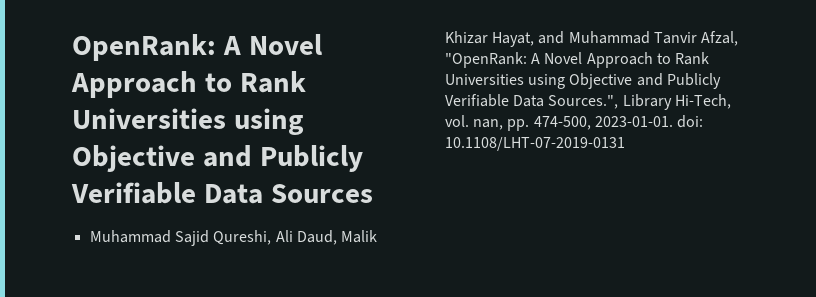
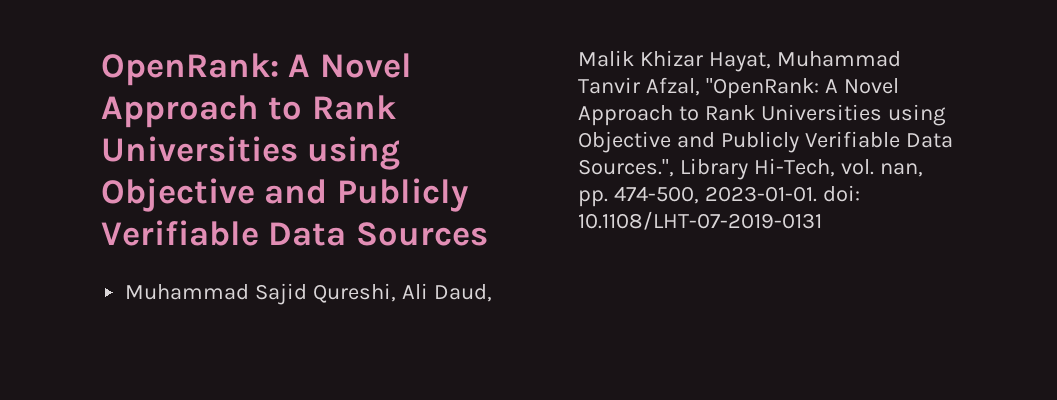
- Muhammad Sajid Qureshi, Ali Daud, Malik Khizar Hayat, and Muhammad Tanvir Afzal, "OpenRank: A Novel Approach to Rank Universities using Objective and Publicly Verifiable Data Sources.", Library Hi-Tech, vol. nan, pp. 474-500, 2023-01-01. doi: 10.1108/LHT-07-2019-0131
+ Muhammad Sajid Qureshi, Ali Daud, Malik Khizar Hayat, Muhammad Tanvir Afzal, "OpenRank: A Novel Approach to Rank Universities using Objective and Publicly Verifiable Data Sources.", Library Hi-Tech, vol. nan, pp. 474-500, 2023-01-01. doi: 10.1108/LHT-07-2019-0131

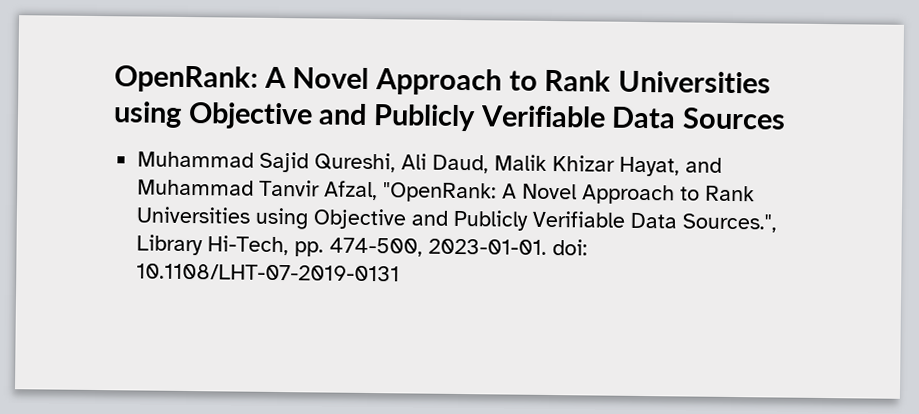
- Muhammad Sajid Qureshi, Ali Daud, Malik Khizar Hayat, Muhammad Tanvir Afzal, "OpenRank: A Novel Approach to Rank Universities using Objective and Publicly Verifiable Data Sources.", Library Hi-Tech, vol. nan, pp. 474-500, 2023-01-01. doi: 10.1108/LHT-07-2019-0131
+ Muhammad Sajid Qureshi, Ali Daud, Malik Khizar Hayat, and Muhammad Tanvir Afzal, "OpenRank: A Novel Approach to Rank Universities using Objective and Publicly Verifiable Data Sources.", Library Hi-Tech, pp. 474-500, 2023-01-01. doi: 10.1108/LHT-07-2019-0131

